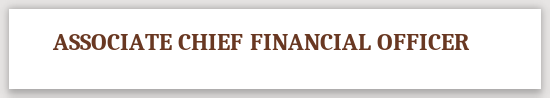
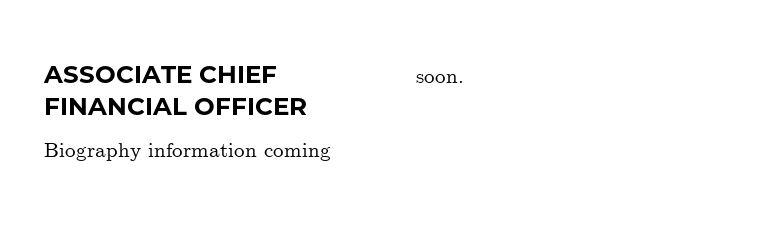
+ Biography information coming soon.

